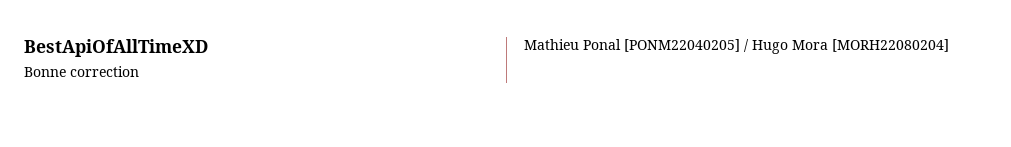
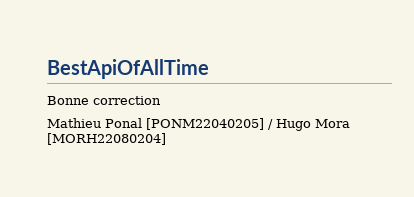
- BestApiOfAllTimeXD
+ BestApiOfAllTime

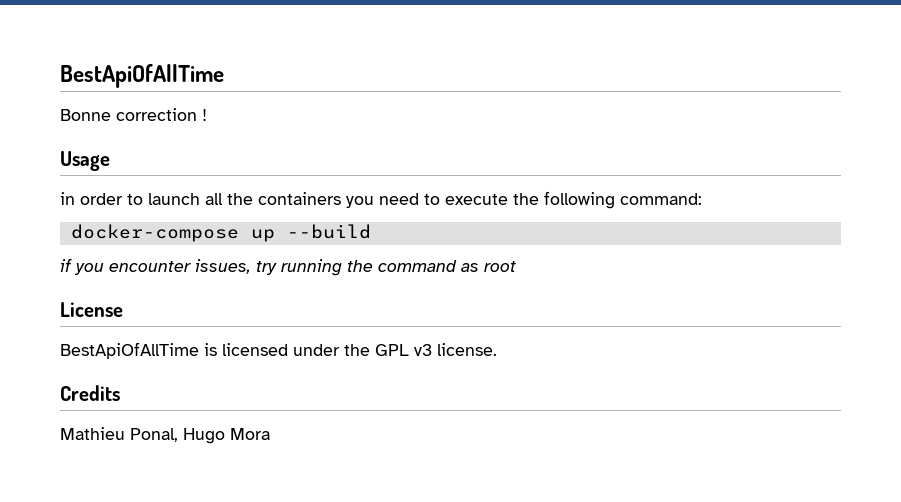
- Bonne correction
- Mathieu Ponal [PONM22040205] / Hugo Mora [MORH22080204]
+ Bonne correction !
+ Usage
+ in order to launch all the containers you need to execute the following command:
+ docker-compose up --build
+ if you encounter issues, try running the command as root
+ License
+ BestApiOfAllTime is licensed under the GPL v3 license.
+ Credits
+ Mathieu Ponal, Hugo Mora

